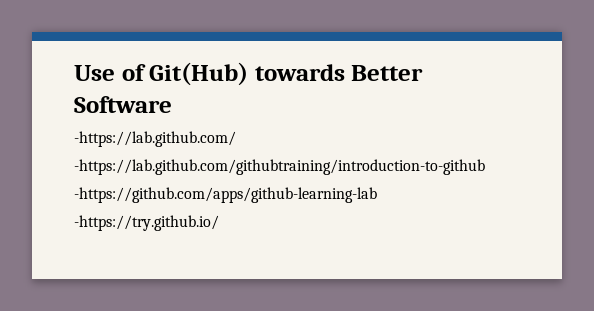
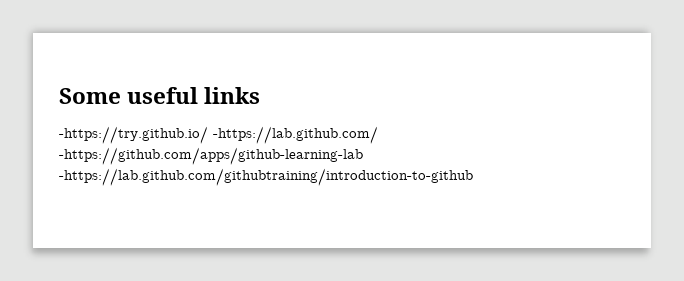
- Use of Git(Hub) towards Better Software
- -https://lab.github.com/
- -https://lab.github.com/githubtraining/introduction-to-github
- -https://github.com/apps/github-learning-lab
- -https://try.github.io/
+ Some useful links
+ -https://try.github.io/ -https://lab.github.com/ -https://github.com/apps/github-learning-lab -https://lab.github.com/githubtraining/introduction-to-github

